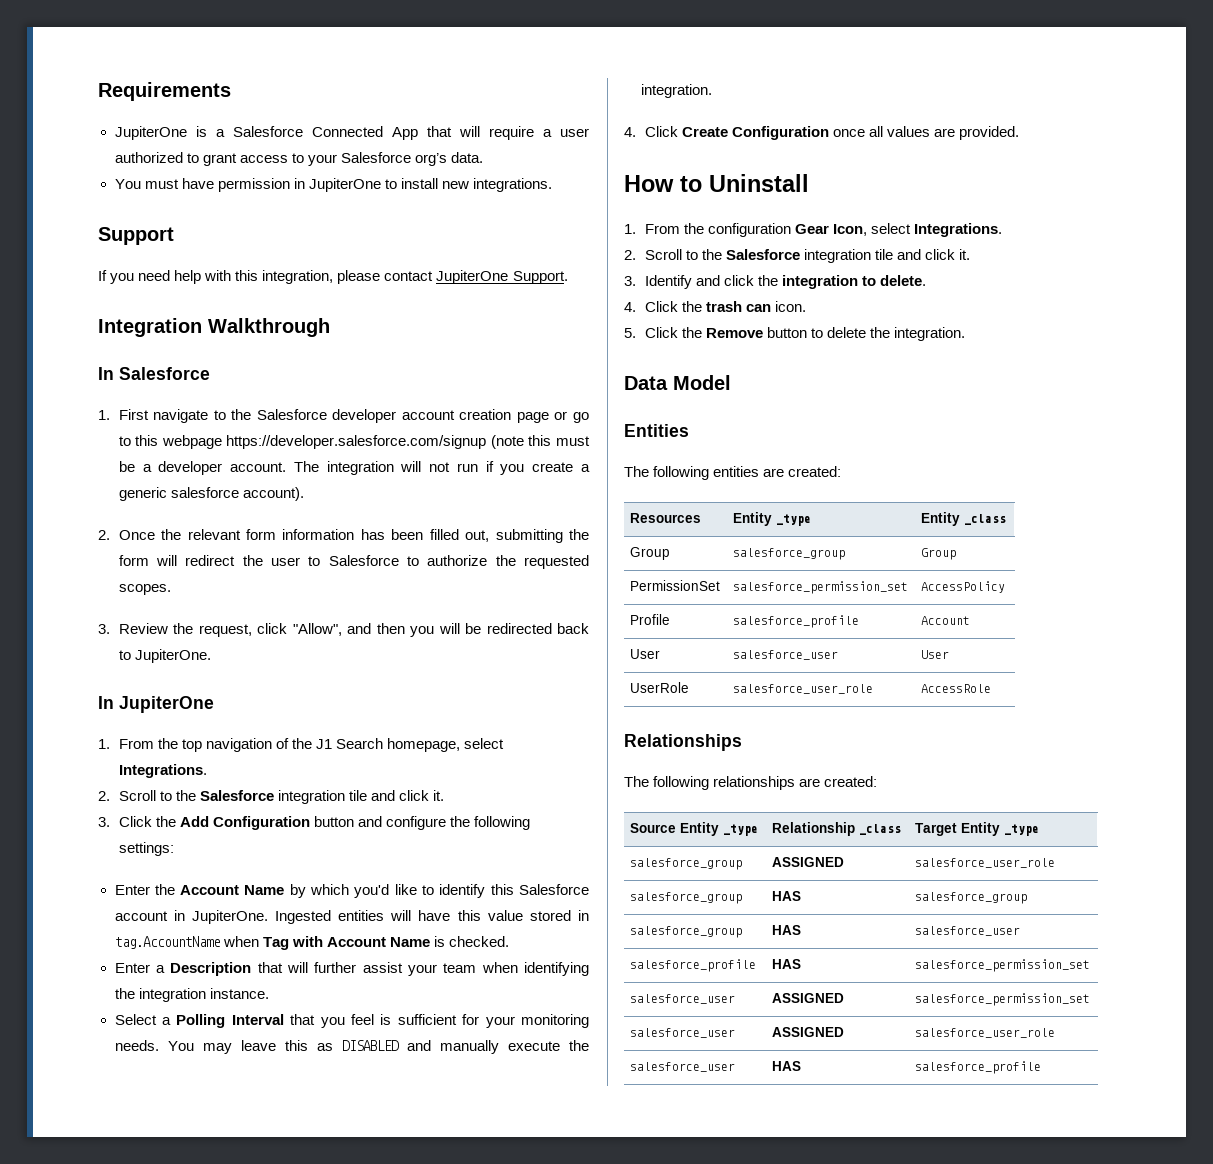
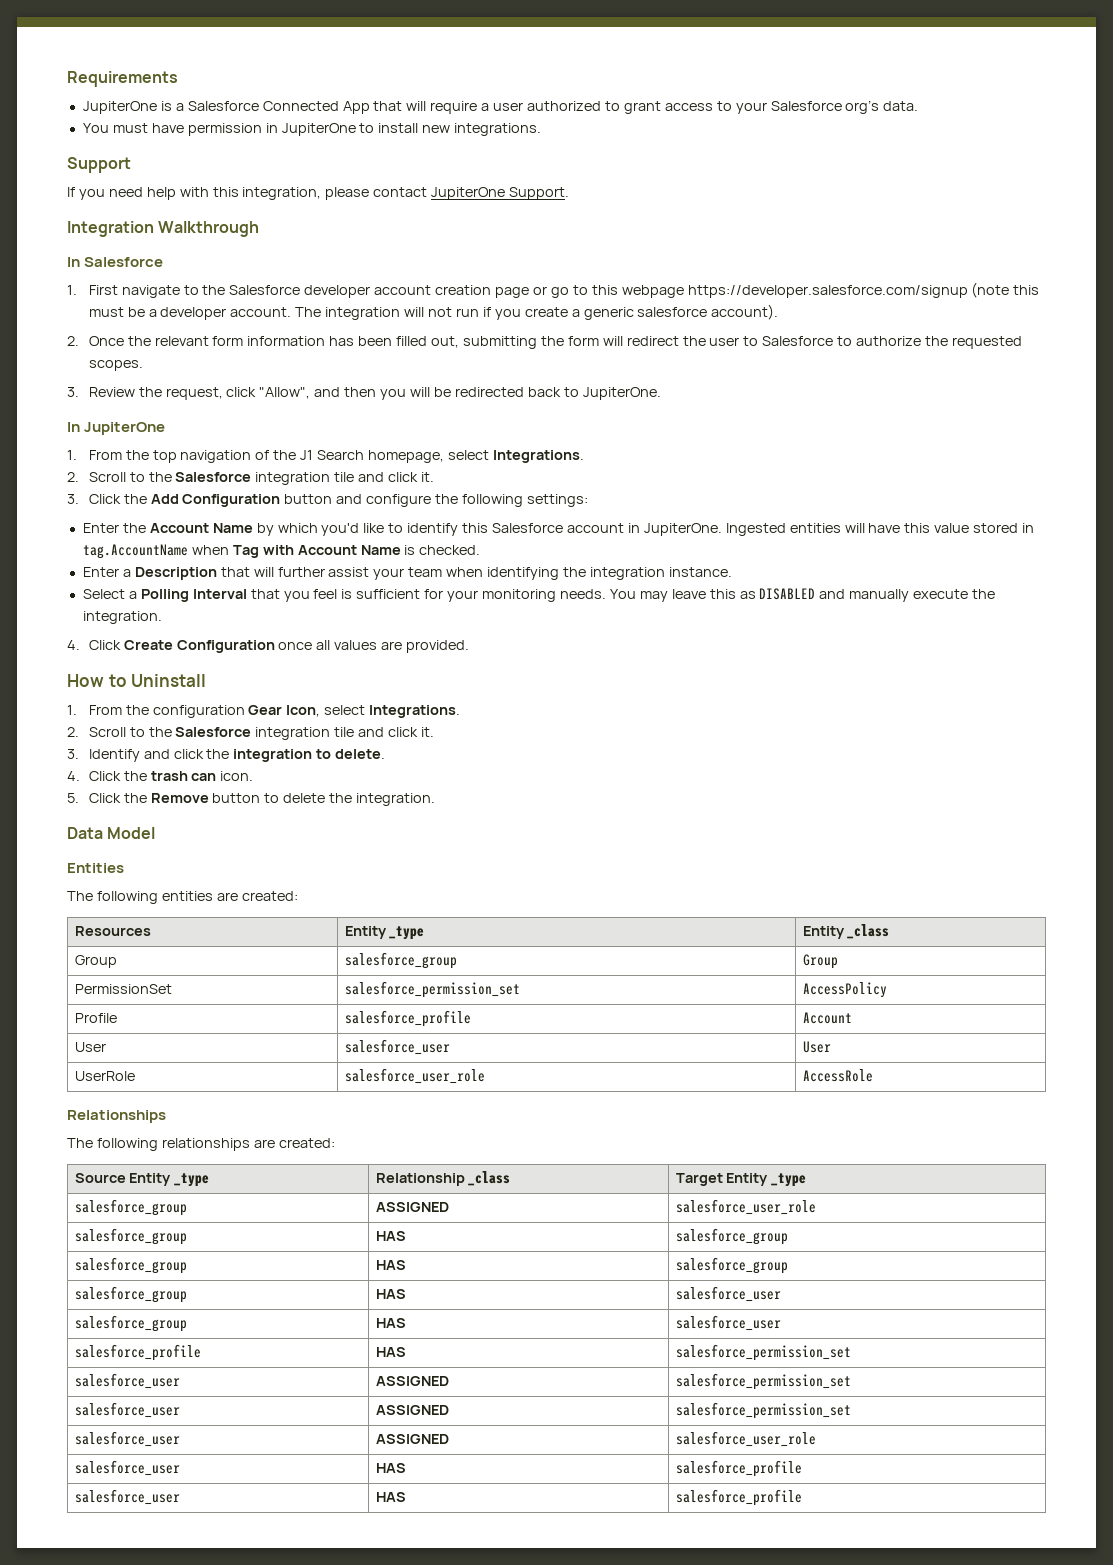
  salesforce_group | ASSIGNED | salesforce_user_role
  salesforce_group | HAS | salesforce_group
+ salesforce_group | HAS | salesforce_group
+ salesforce_group | HAS | salesforce_user
  salesforce_profile | HAS | salesforce_permission_set
+ salesforce_user | ASSIGNED | salesforce_permission_set
  salesforce_user | ASSIGNED | salesforce_user_role
+ salesforce_user | HAS | salesforce_profile

